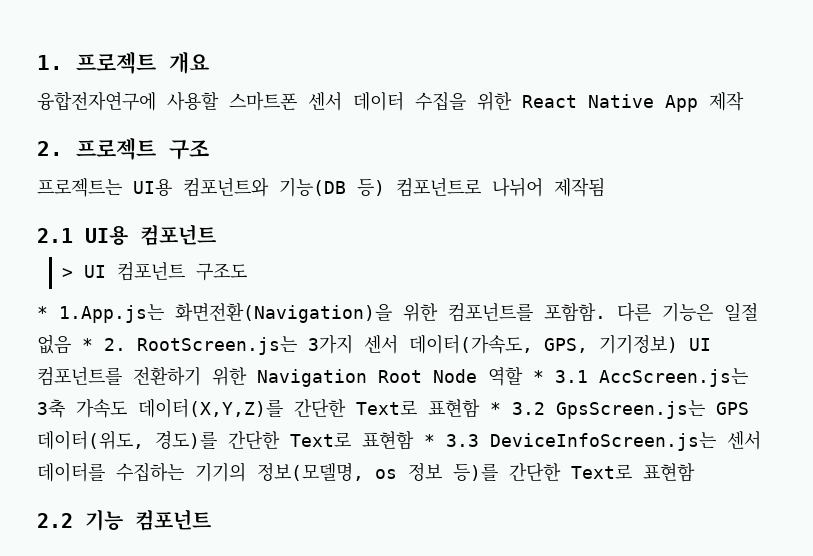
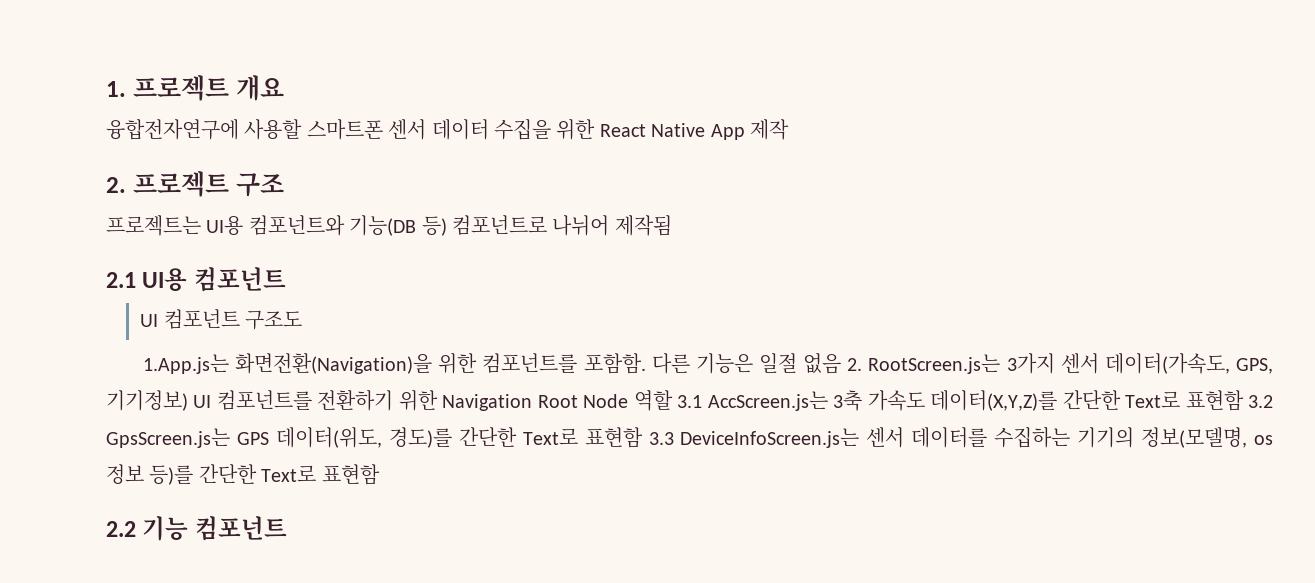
- > UI 컴포넌트 구조도
+ UI 컴포넌트 구조도
- * 1.App.js는 화면전환(Navigation)을 위한 컴포넌트를 포함함.
+ 1.App.js는 화면전환(Navigation)을 위한 컴포넌트를 포함함.
- 다른 기능은 일절 없음 * 2. RootScreen.js는 3가지 센서 데이터(가속도, GPS, 기기정보) UI 컴포넌트를 전환하기 위한 Navigation Root Node 역할 * 3.1 AccScreen.js는 3축 가속도 데이터(X,Y,Z)를 간단한 Text로 표현함 * 3.2 GpsScreen.js는 GPS 데이터(위도, 경도)를 간단한 Text로 표현함 * 3.3 DeviceInfoScreen.js는 센서 데이터를 수집하는 기기의 정보(모델명, os 정보 등)를 간단한 Text로 표현함
+ 다른 기능은 일절 없음 2. RootScreen.js는 3가지 센서 데이터(가속도, GPS, 기기정보) UI 컴포넌트를 전환하기 위한 Navigation Root Node 역할 3.1 AccScreen.js는 3축 가속도 데이터(X,Y,Z)를 간단한 Text로 표현함 3.2 GpsScreen.js는 GPS 데이터(위도, 경도)를 간단한 Text로 표현함 3.3 DeviceInfoScreen.js는 센서 데이터를 수집하는 기기의 정보(모델명, os 정보 등)를 간단한 Text로 표현함

